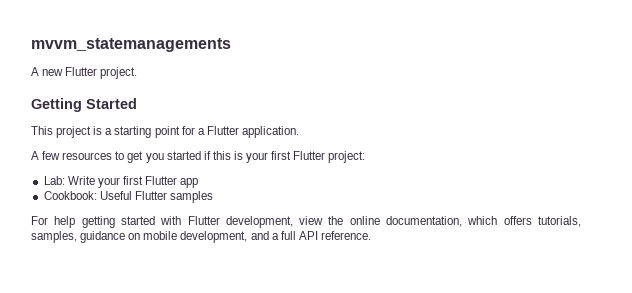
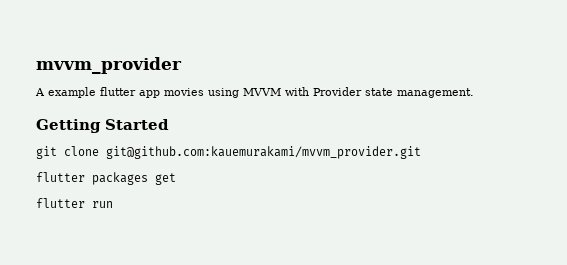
- mvvm_statemanagements
- A new Flutter project.
+ mvvm_provider
+ A example flutter app movies using MVVM with Provider state management.
  Getting Started
- This project is a starting point for a Flutter application.
- A few resources to get you started if this is your first Flutter project:
- Lab: Write your first Flutter app
- Cookbook: Useful Flutter samples
- For help getting started with Flutter development, view the online documentation, which offers tutorials, samples, guidance on mobile development, and a full API reference.
+ git clone git@github.com:kauemurakami/mvvm_provider.git
+ flutter packages get
+ flutter run

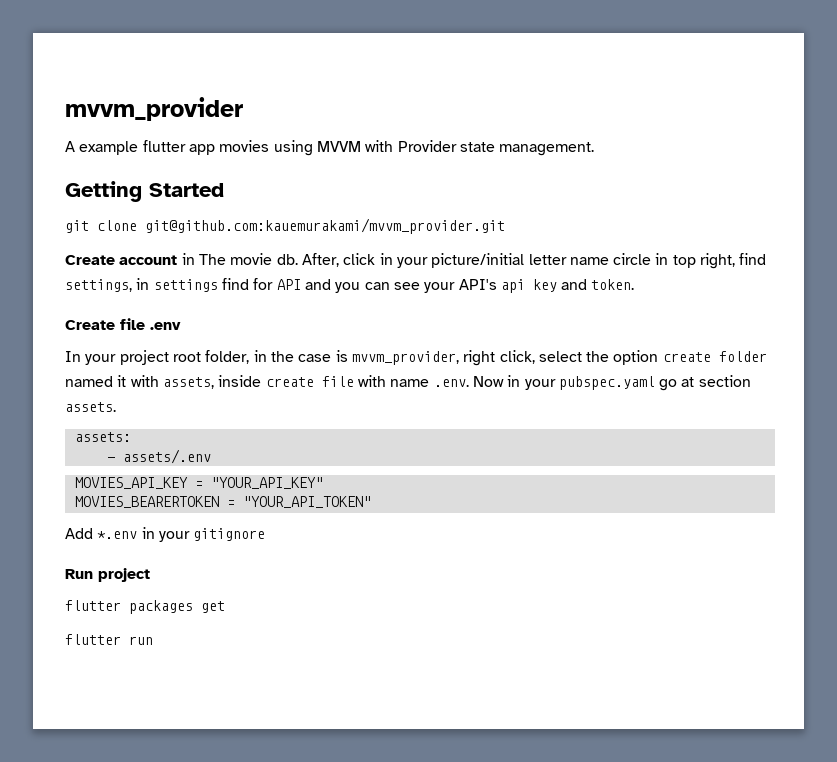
+ Create account in The movie db. After, click in your picture/initial letter name circle in top right, find settings, in settings find for API and you can see your API's api key and token.
+ Create file .env
+ In your project root folder, in the case is mvvm_provider, right click, select the option create folder named it with assets, inside create file with name .env. Now in your pubspec.yaml go at section assets.
+ assets:
+ - assets/.env
+ MOVIES_API_KEY = "YOUR_API_KEY"
+ MOVIES_BEARERTOKEN = "YOUR_API_TOKEN"
+ Add *.env in your gitignore
+ Run project

